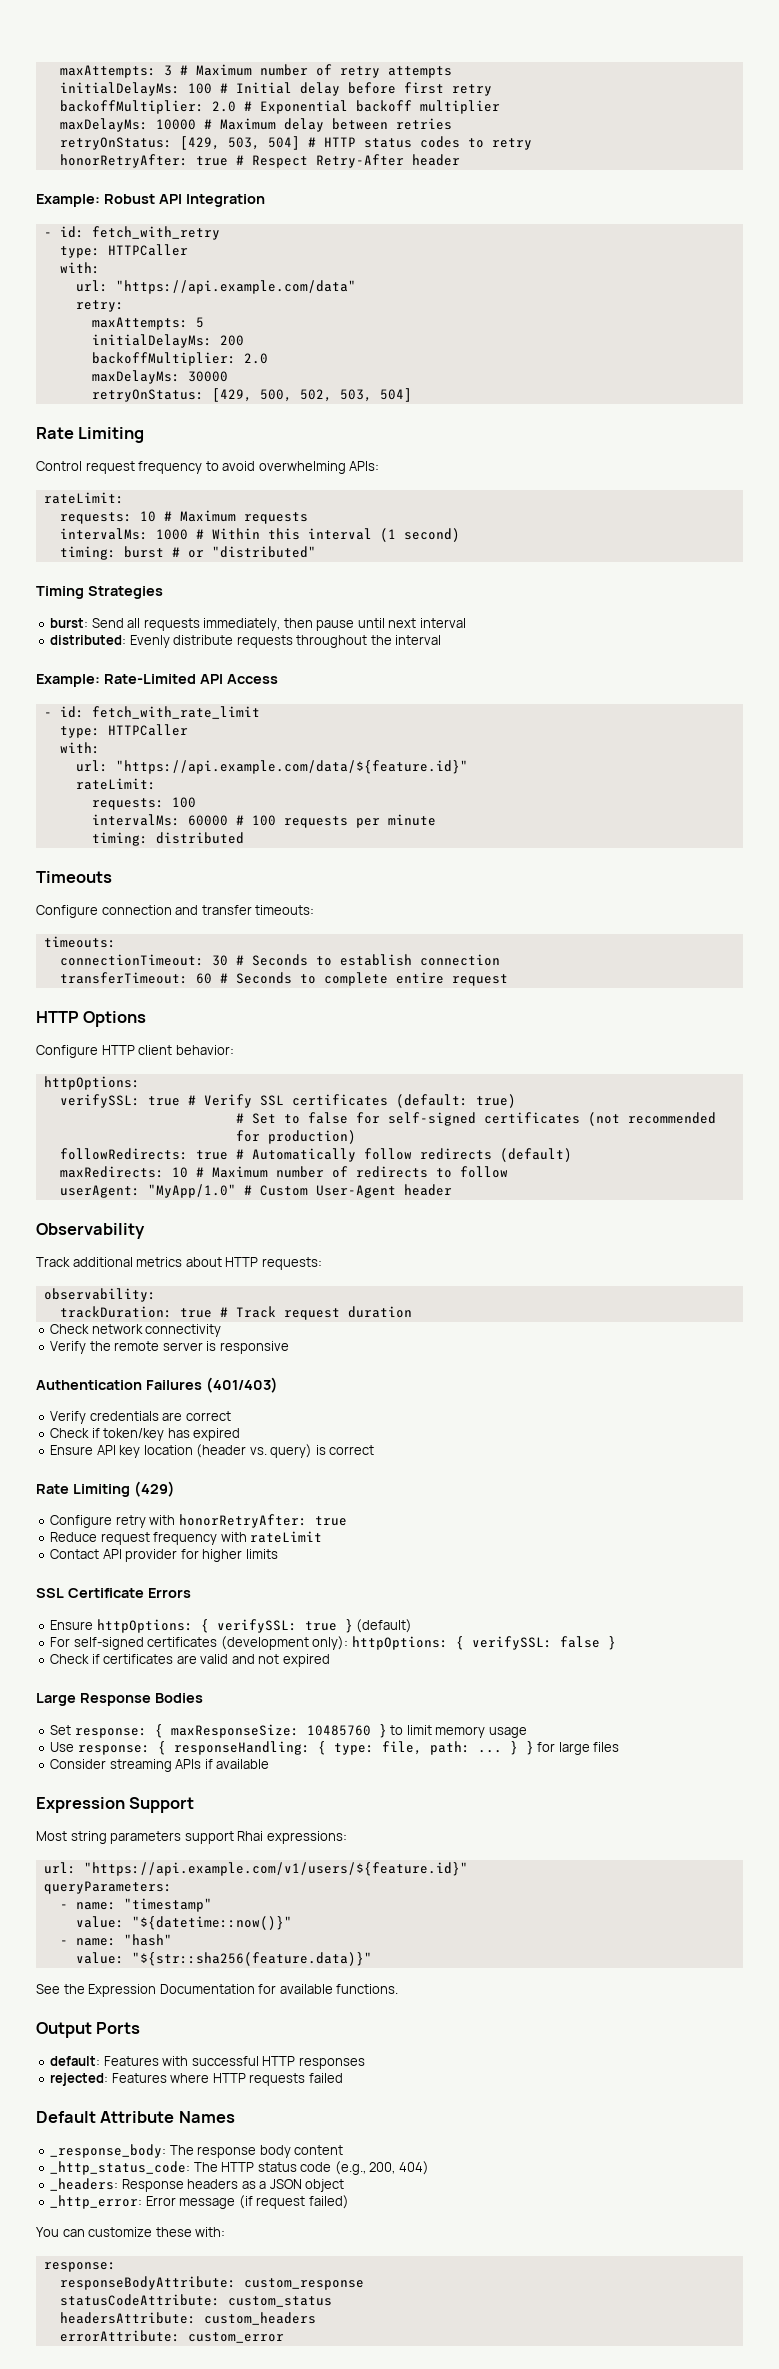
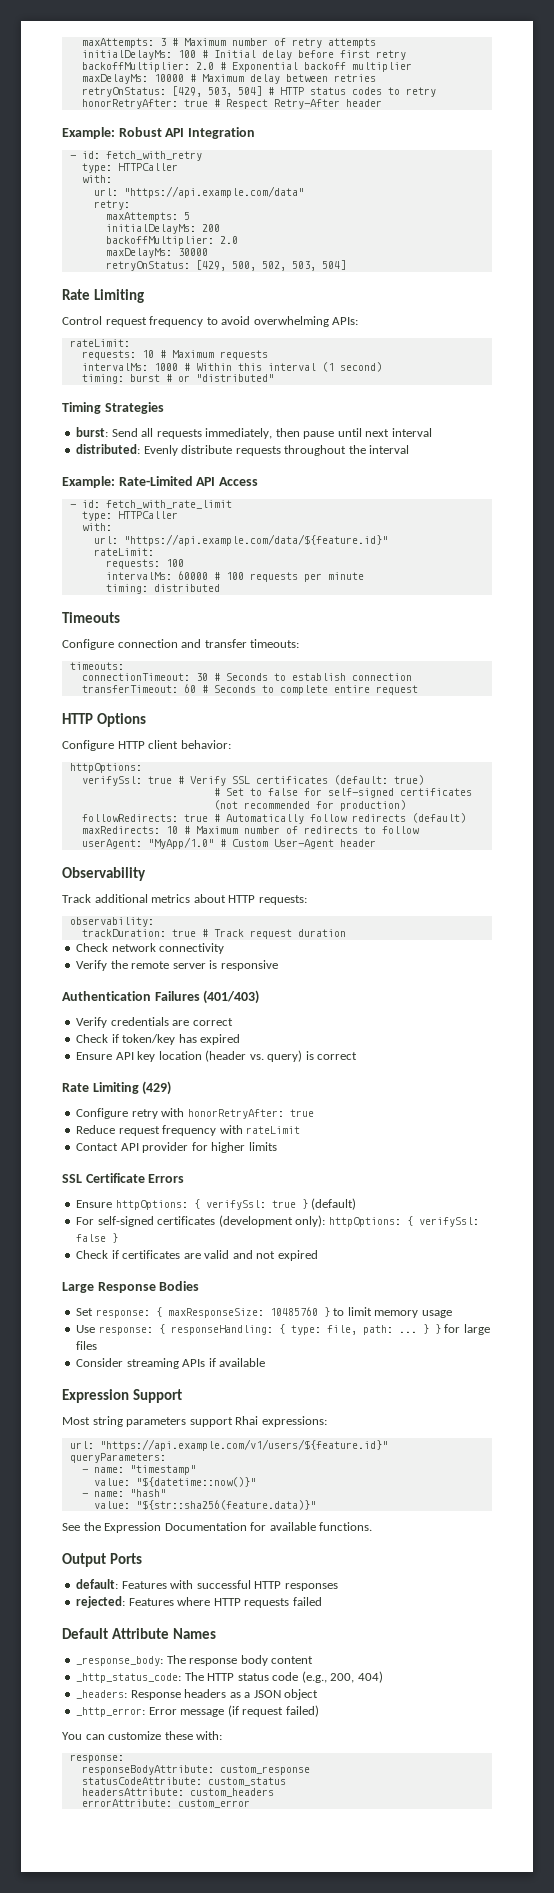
- verifySSL: true # Verify SSL certificates (default: true)
+ verifySsl: true # Verify SSL certificates (default: true)
- Ensure httpOptions: { verifySSL: true } (default)
+ Ensure httpOptions: { verifySsl: true } (default)
- For self-signed certificates (development only): httpOptions: { verifySSL: false }
+ For self-signed certificates (development only): httpOptions: { verifySsl: false }

